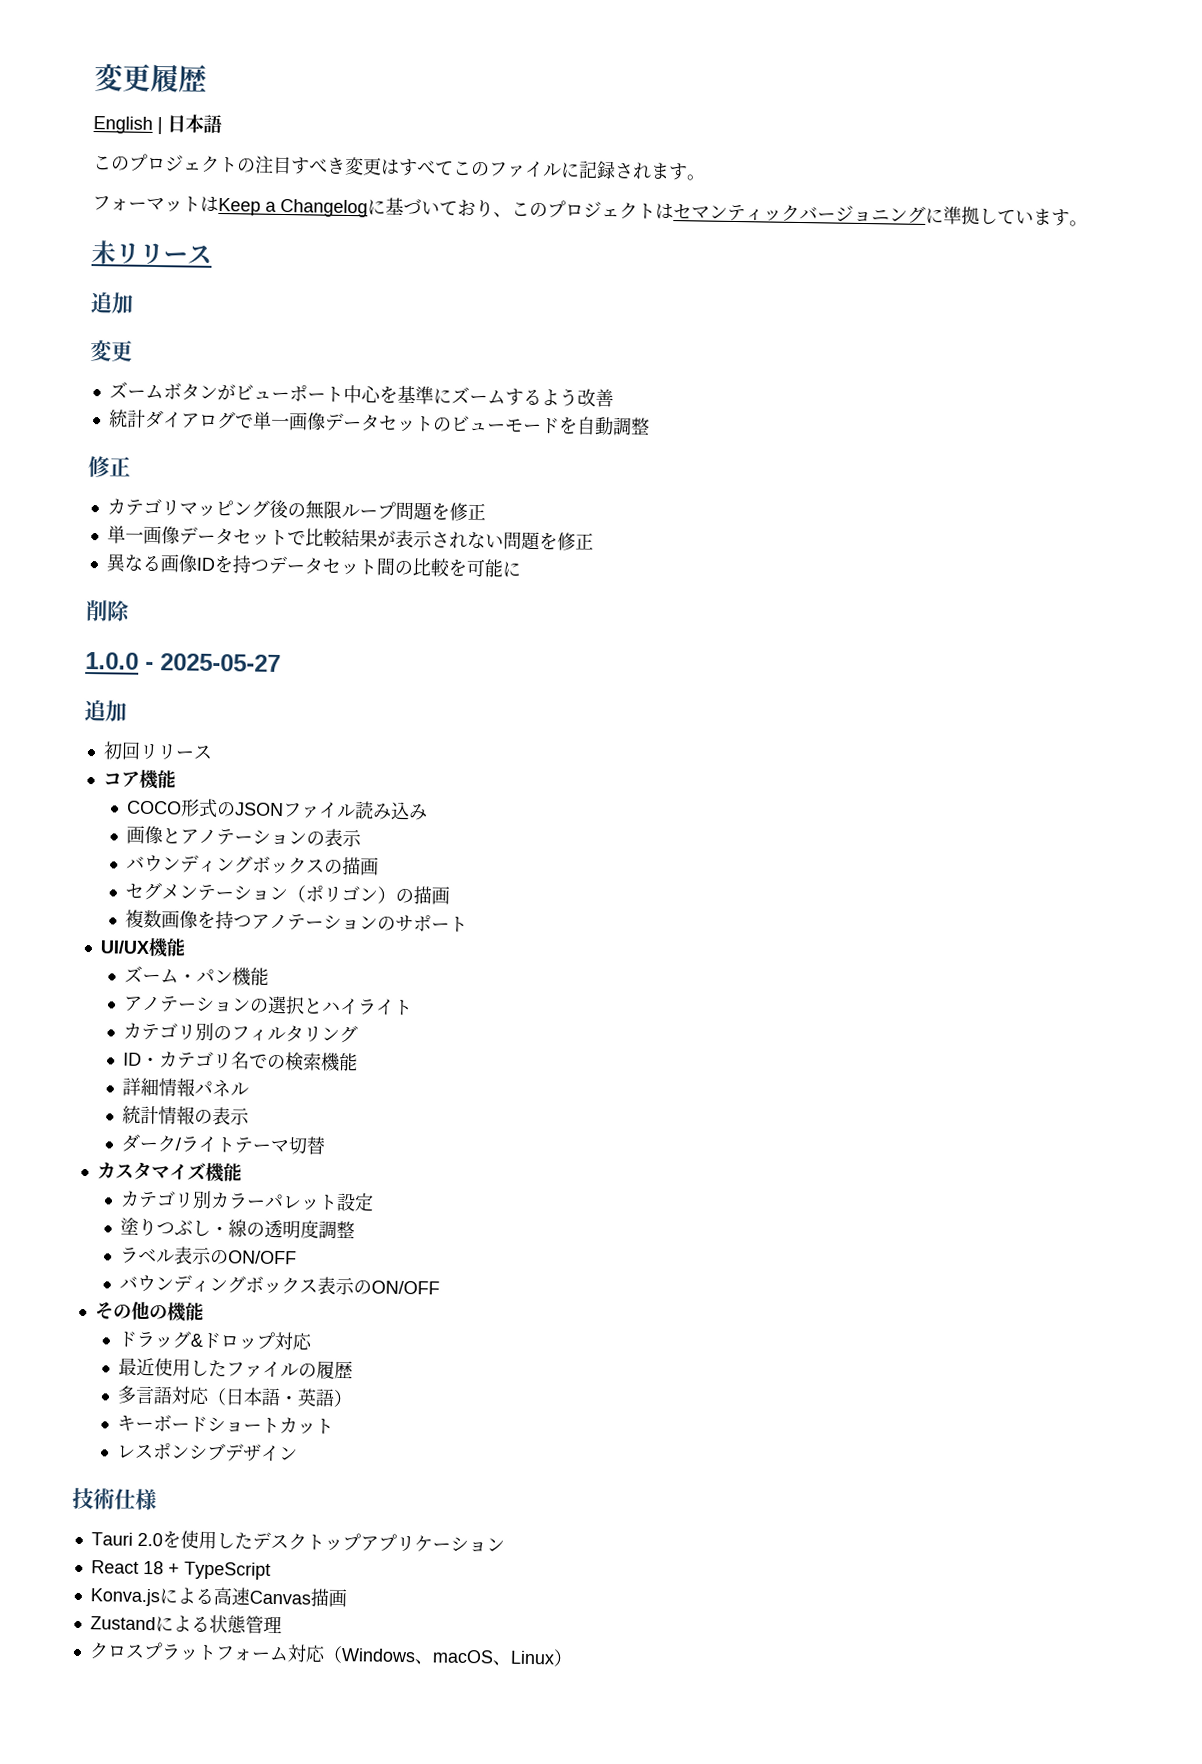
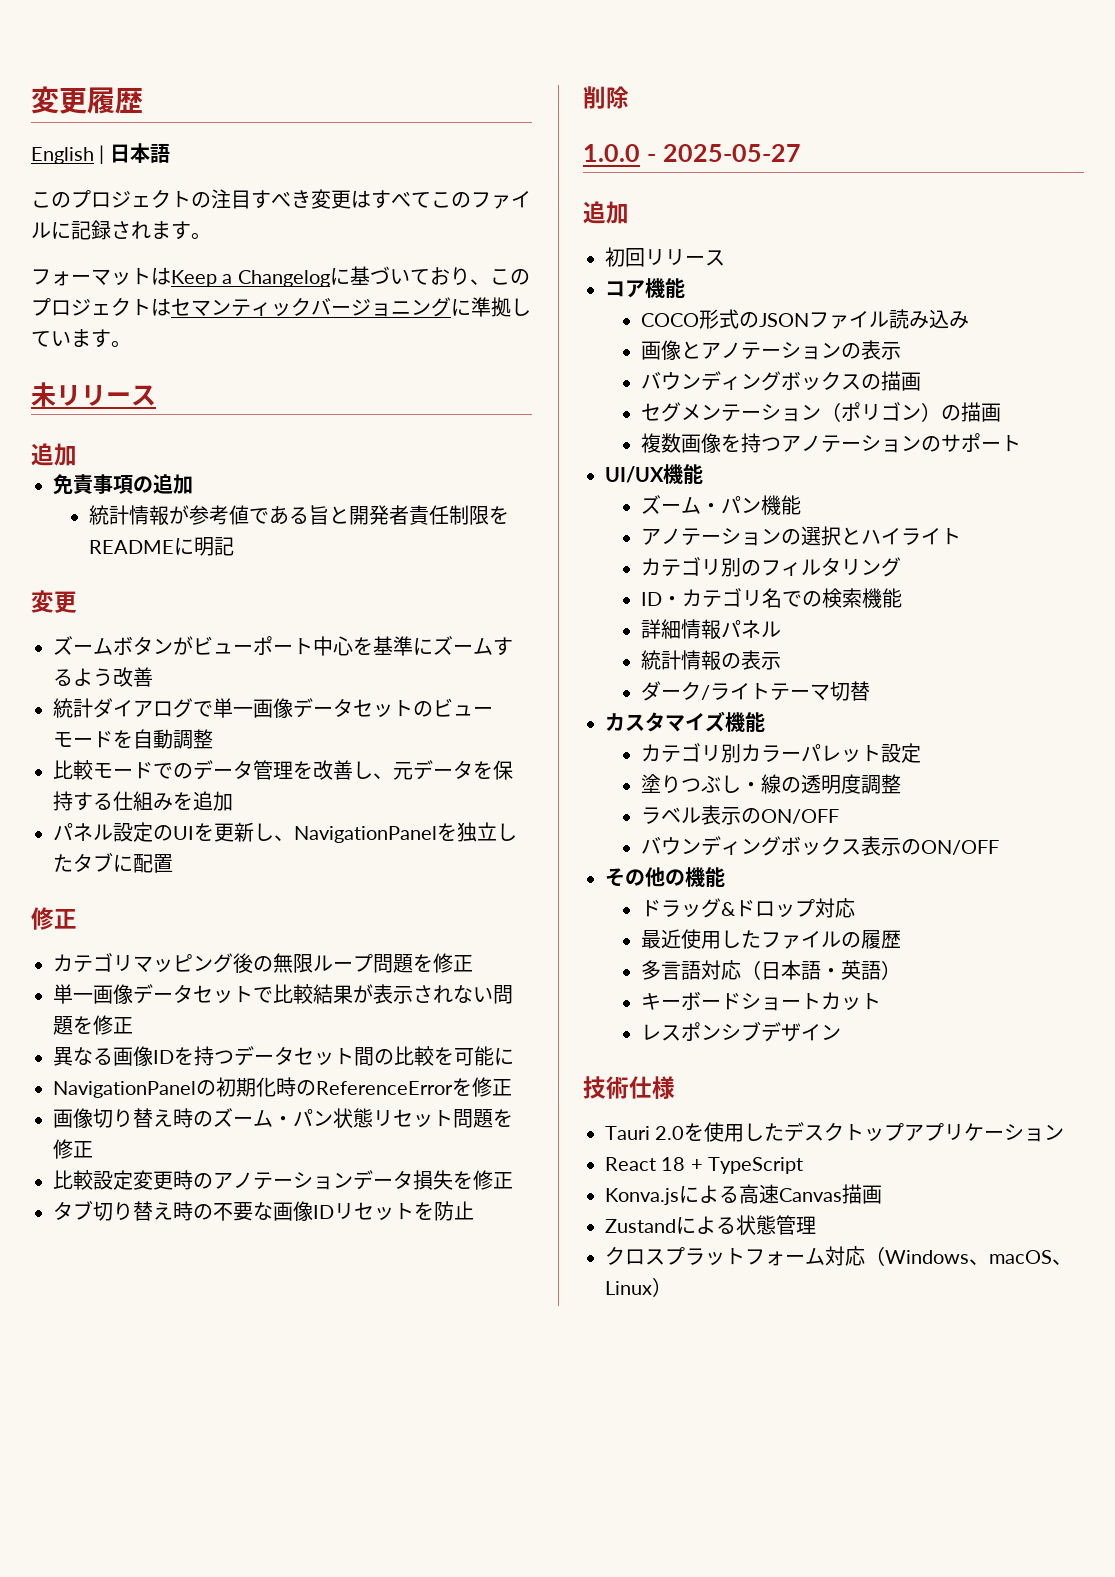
+ 免責事項の追加
+ 統計情報が参考値である旨と開発者責任制限をREADMEに明記
+ 比較モードでのデータ管理を改善し、元データを保持する仕組みを追加
+ パネル設定のUIを更新し、NavigationPanelを独立したタブに配置
+ NavigationPanelの初期化時のReferenceErrorを修正
+ 画像切り替え時のズーム・パン状態リセット問題を修正
+ 比較設定変更時のアノテーションデータ損失を修正
+ タブ切り替え時の不要な画像IDリセットを防止

